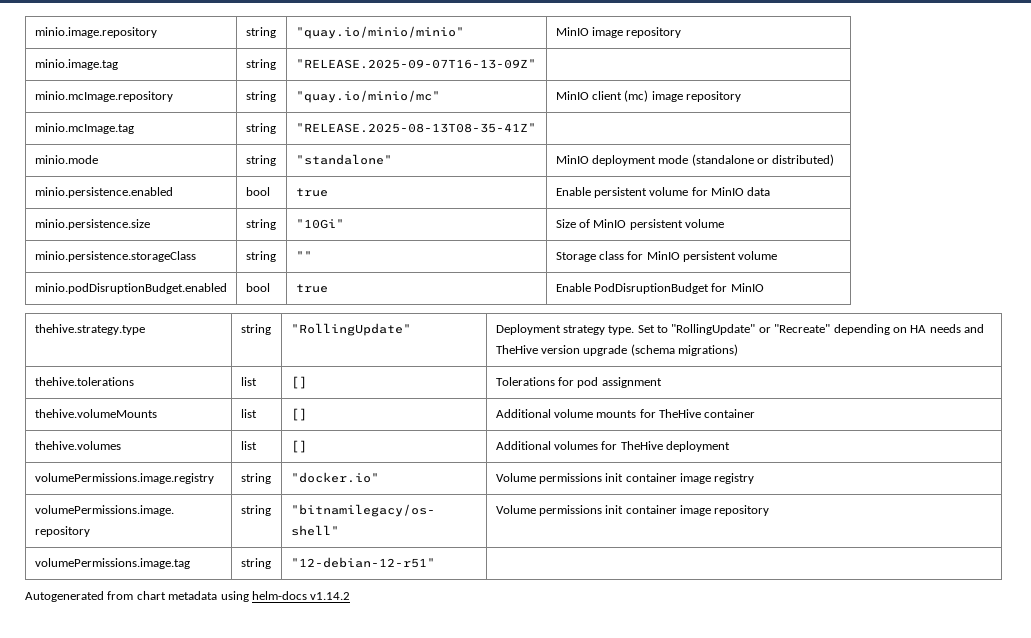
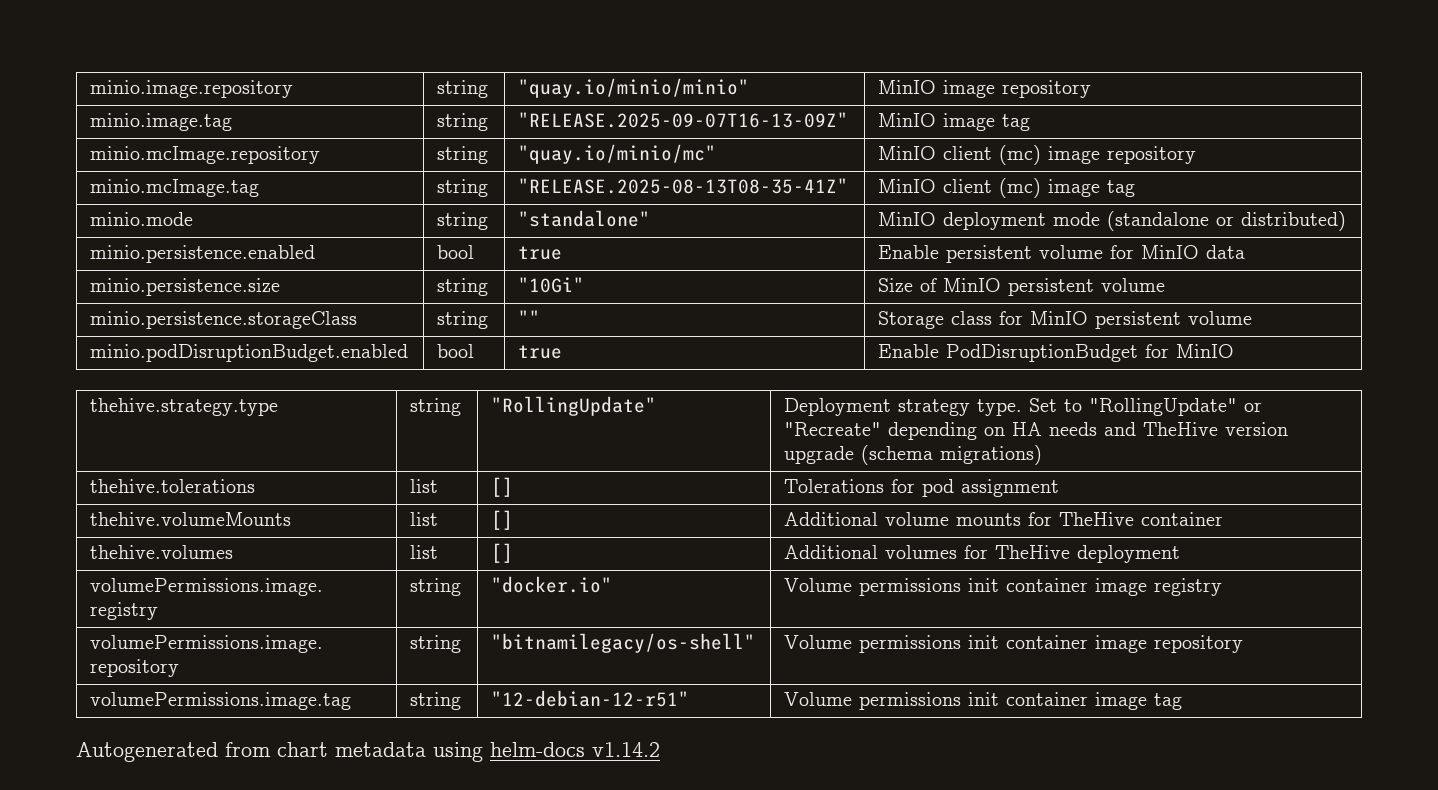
- minio.image.tag | string | "RELEASE.2025-09-07T16-13-09Z" |
+ minio.image.tag | string | "RELEASE.2025-09-07T16-13-09Z" | MinIO image tag
- minio.mcImage.tag | string | "RELEASE.2025-08-13T08-35-41Z" |
+ minio.mcImage.tag | string | "RELEASE.2025-08-13T08-35-41Z" | MinIO client (mc) image tag
- volumePermissions.image.tag | string | "12-debian-12-r51" |
+ volumePermissions.image.tag | string | "12-debian-12-r51" | Volume permissions init container image tag

